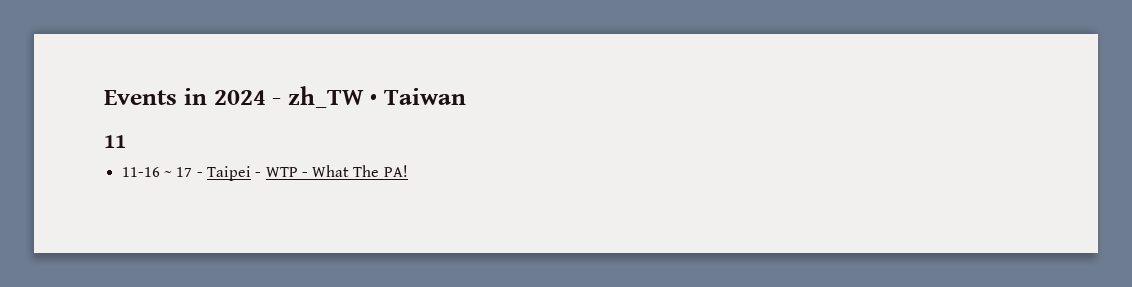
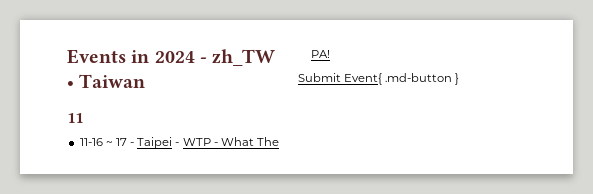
+ Submit Event{ .md-button }

